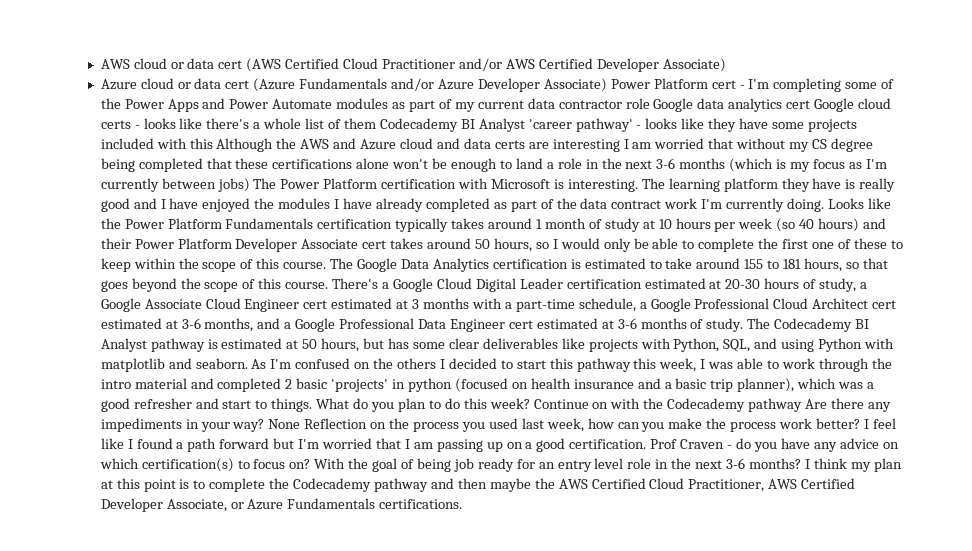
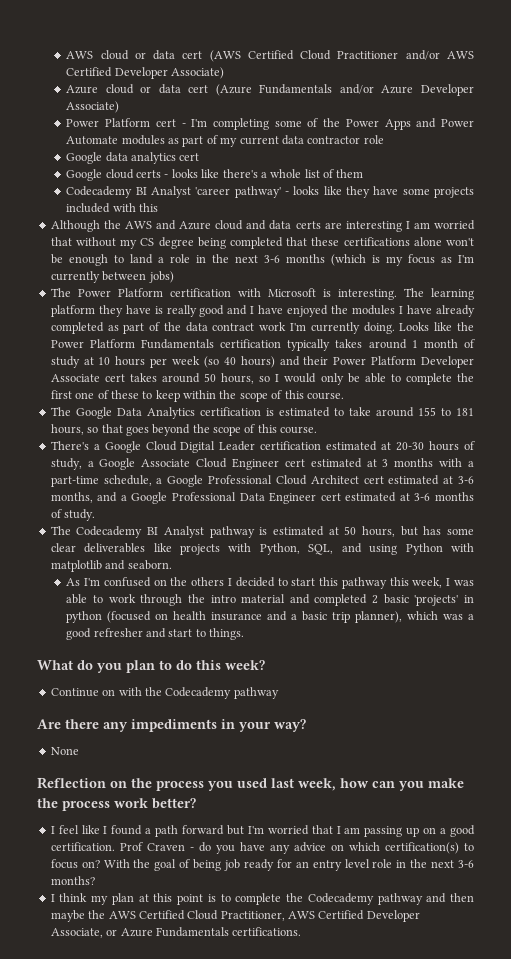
- Azure cloud or data cert (Azure Fundamentals and/or Azure Developer Associate) Power Platform cert - I'm completing some of the Power Apps and Power Automate modules as part of my current data contractor role Google data analytics cert Google cloud certs - looks like there's a whole list of them Codecademy BI Analyst 'career pathway' - looks like they have some projects included with this Although the AWS and Azure cloud and data certs are interesting I am worried that without my CS degree being completed that these certifications alone won't be enough to land a role in the next 3-6 months (which is my focus as I'm currently between jobs) The Power Platform certification with Microsoft is interesting.
+ Azure cloud or data cert (Azure Fundamentals and/or Azure Developer Associate)
+ Power Platform cert - I'm completing some of the Power Apps and Power Automate modules as part of my current data contractor role
+ Google data analytics cert
+ Google cloud certs - looks like there's a whole list of them
+ Codecademy BI Analyst 'career pathway' - looks like they have some projects included with this
+ Although the AWS and Azure cloud and data certs are interesting I am worried that without my CS degree being completed that these certifications alone won't be enough to land a role in the next 3-6 months (which is my focus as I'm currently between jobs)
+ The Power Platform certification with Microsoft is interesting.
- Looks like the Power Platform Fundamentals certification typically takes around 1 month of study at 10 hours per week (so 40 hours) and their Power Platform Developer Associate cert takes around 50 hours, so I would only be able to complete the first one of these to keep within the scope of this course. The Google Data Analytics certification is estimated to take around 155 to 181 hours, so that goes beyond the scope of this course. There's a Google Cloud Digital Leader certification estimated at 20-30 hours of study, a Google Associate Cloud Engineer cert estimated at 3 months with a part-time schedule, a Google Professional Cloud Architect cert estimated at 3-6 months, and a Google Professional Data Engineer cert estimated at 3-6 months of study. The Codecademy BI Analyst pathway is estimated at 50 hours, but has some clear deliverables like projects with Python, SQL, and using Python with matplotlib and seaborn. As I'm confused on the others I decided to start this pathway this week, I was able to work through the intro material and completed 2 basic 'projects' in python (focused on health insurance and a basic trip planner), which was a good refresher and start to things. What do you plan to do this week? Continue on with the Codecademy pathway Are there any impediments in your way? None Reflection on the process you used last week, how can you make the process work better? I feel like I found a path forward but I'm worried that I am passing up on a good certification.
+ Looks like the Power Platform Fundamentals certification typically takes around 1 month of study at 10 hours per week (so 40 hours) and their Power Platform Developer Associate cert takes around 50 hours, so I would only be able to complete the first one of these to keep within the scope of this course.
+ The Google Data Analytics certification is estimated to take around 155 to 181 hours, so that goes beyond the scope of this course.
+ There's a Google Cloud Digital Leader certification estimated at 20-30 hours of study, a Google Associate Cloud Engineer cert estimated at 3 months with a part-time schedule, a Google Professional Cloud Architect cert estimated at 3-6 months, and a Google Professional Data Engineer cert estimated at 3-6 months of study.
+ The Codecademy BI Analyst pathway is estimated at 50 hours, but has some clear deliverables like projects with Python, SQL, and using Python with matplotlib and seaborn.
+ As I'm confused on the others I decided to start this pathway this week, I was able to work through the intro material and completed 2 basic 'projects' in python (focused on health insurance and a basic trip planner), which was a good refresher and start to things.
+ What do you plan to do this week?
+ Continue on with the Codecademy pathway
+ Are there any impediments in your way?
+ None
+ Reflection on the process you used last week, how can you make the process work better?
+ I feel like I found a path forward but I'm worried that I am passing up on a good certification.
- With the goal of being job ready for an entry level role in the next 3-6 months? I think my plan at this point is to complete the Codecademy pathway and then maybe the AWS Certified Cloud Practitioner, AWS Certified Developer Associate, or Azure Fundamentals certifications.
+ With the goal of being job ready for an entry level role in the next 3-6 months?
+ I think my plan at this point is to complete the Codecademy pathway and then maybe the AWS Certified Cloud Practitioner, AWS Certified Developer Associate, or Azure Fundamentals certifications.

